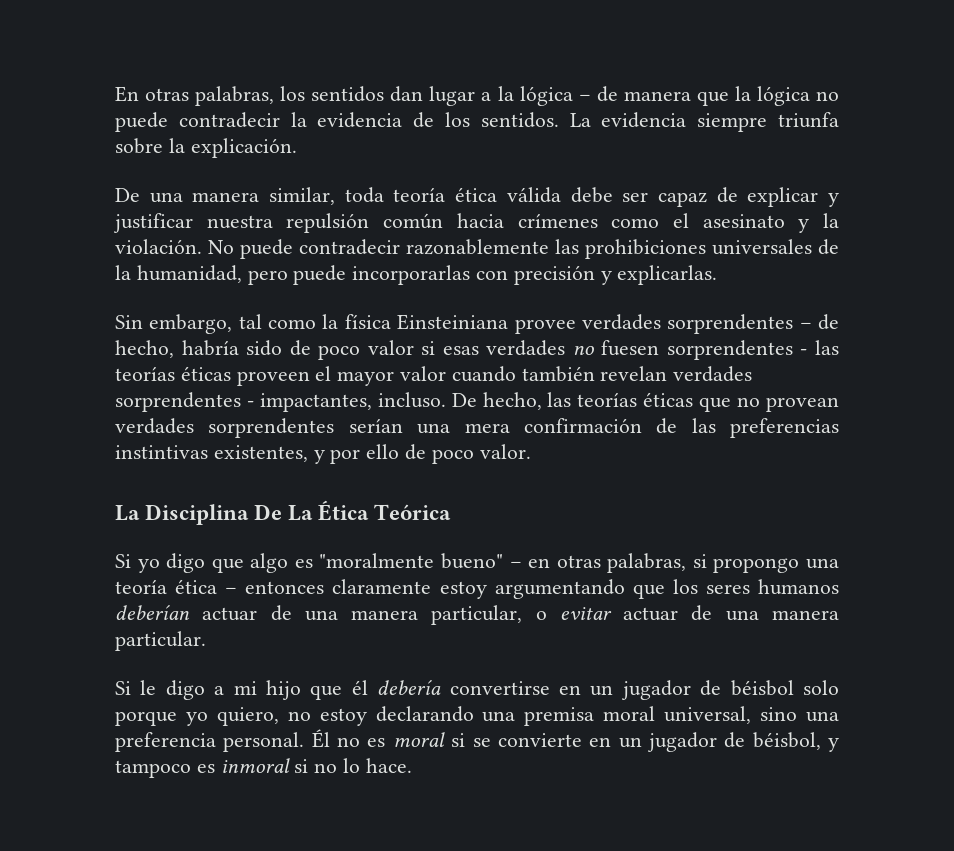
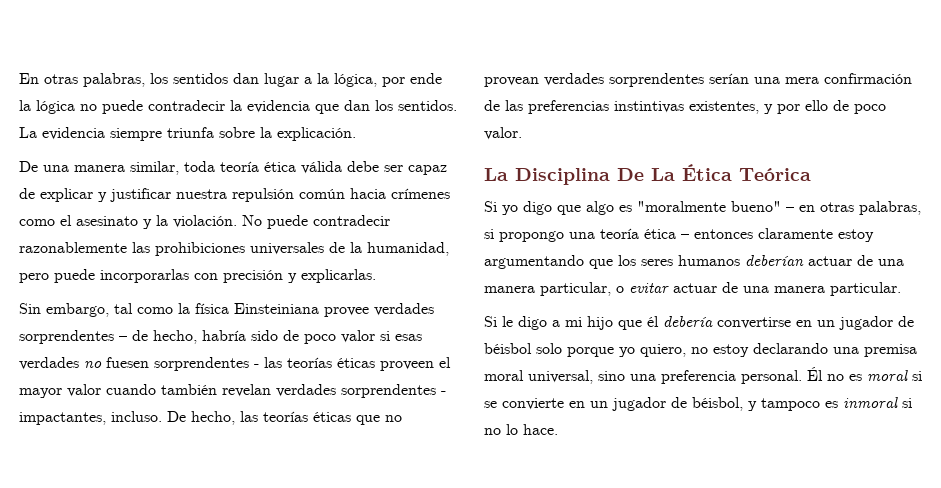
- En otras palabras, los sentidos dan lugar a la lógica – de manera que la lógica no puede contradecir la evidencia de los sentidos.
+ En otras palabras, los sentidos dan lugar a la lógica, por ende la lógica no puede contradecir la evidencia que dan los sentidos.

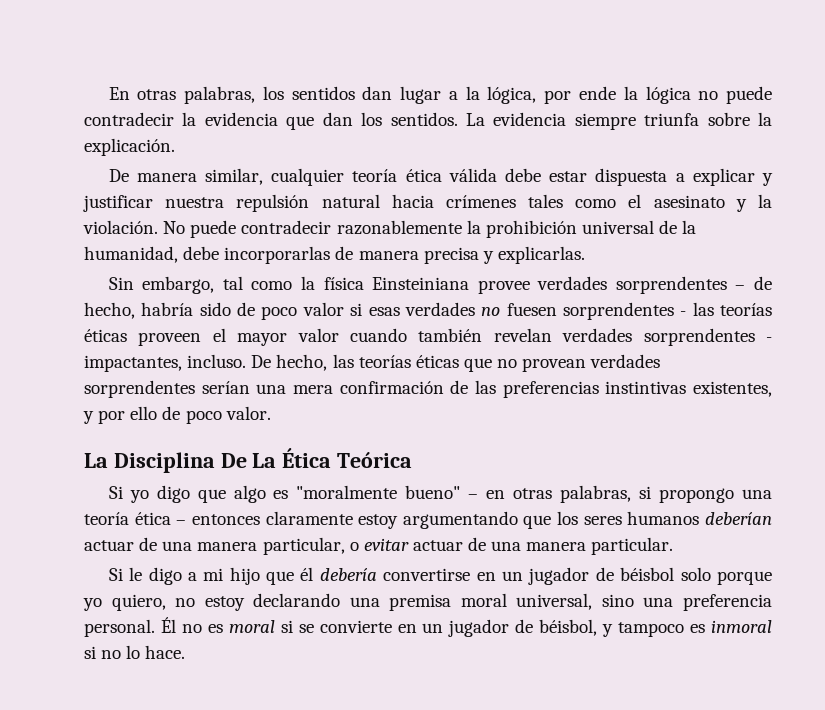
- De una manera similar, toda teoría ética válida debe ser capaz de explicar y justificar nuestra repulsión común hacia crímenes como el asesinato y la violación.
+ De manera similar, cualquier teoría ética válida debe estar dispuesta a explicar y justificar nuestra repulsión natural hacia crímenes tales como el asesinato y la violación.
- No puede contradecir razonablemente las prohibiciones universales de la humanidad, pero puede incorporarlas con precisión y explicarlas.
+ No puede contradecir razonablemente la prohibición universal de la humanidad, debe incorporarlas de manera precisa y explicarlas.

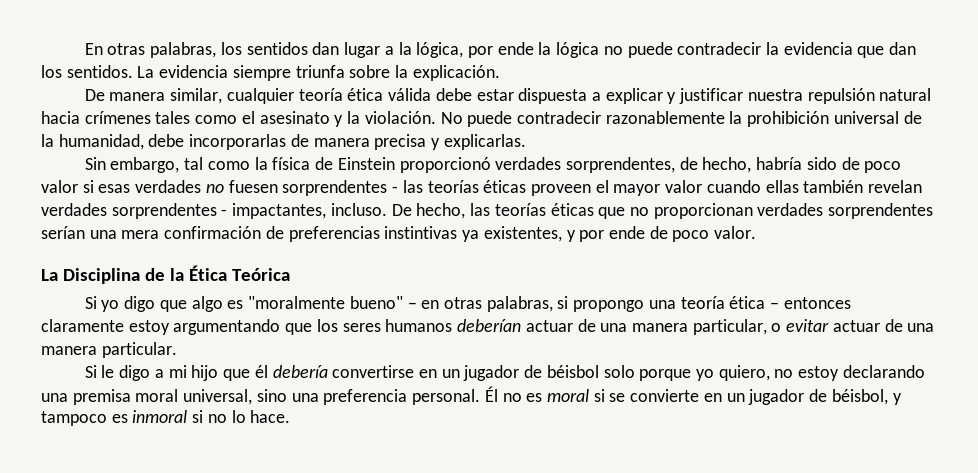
- Sin embargo, tal como la física Einsteiniana provee verdades sorprendentes – de hecho, habría sido de poco valor si esas verdades no fuesen sorprendentes - las teorías éticas proveen el mayor valor cuando también revelan verdades sorprendentes - impactantes, incluso.
+ Sin embargo, tal como la física de Einstein proporcionó verdades sorprendentes, de hecho, habría sido de poco valor si esas verdades no fuesen sorprendentes - las teorías éticas proveen el mayor valor cuando ellas también revelan verdades sorprendentes - impactantes, incluso.
- De hecho, las teorías éticas que no provean verdades sorprendentes serían una mera confirmación de las preferencias instintivas existentes, y por ello de poco valor.
+ De hecho, las teorías éticas que no proporcionan verdades sorprendentes serían una mera confirmación de preferencias instintivas ya existentes, y por ende de poco valor.
- La Disciplina De La Ética Teórica
+ La Disciplina de la Ética Teórica

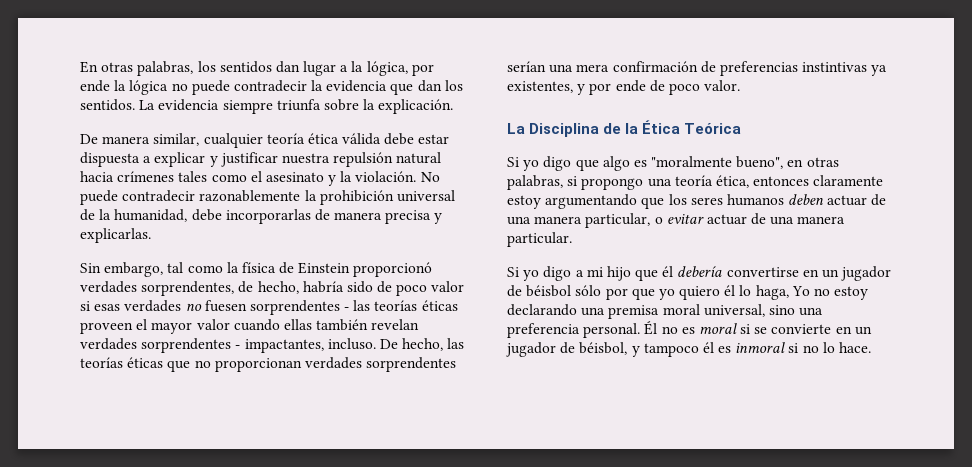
- Si yo digo que algo es "moralmente bueno" – en otras palabras, si propongo una teoría ética – entonces claramente estoy argumentando que los seres humanos deberían actuar de una manera particular, o evitar actuar de una manera particular.
+ Si yo digo que algo es "moralmente bueno", en otras palabras, si propongo una teoría ética, entonces claramente estoy argumentando que los seres humanos deben actuar de una manera particular, o evitar actuar de una manera particular.
- Si le digo a mi hijo que él debería convertirse en un jugador de béisbol solo porque yo quiero, no estoy declarando una premisa moral universal, sino una preferencia personal.
+ Si yo digo a mi hijo que él debería convertirse en un jugador de béisbol sólo por que yo quiero él lo haga, Yo no estoy declarando una premisa moral universal, sino una preferencia personal.
- Él no es moral si se convierte en un jugador de béisbol, y tampoco es inmoral si no lo hace.
+ Él no es moral si se convierte en un jugador de béisbol, y tampoco él es inmoral si no lo hace.

